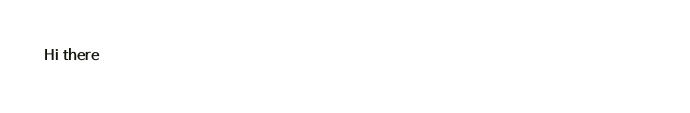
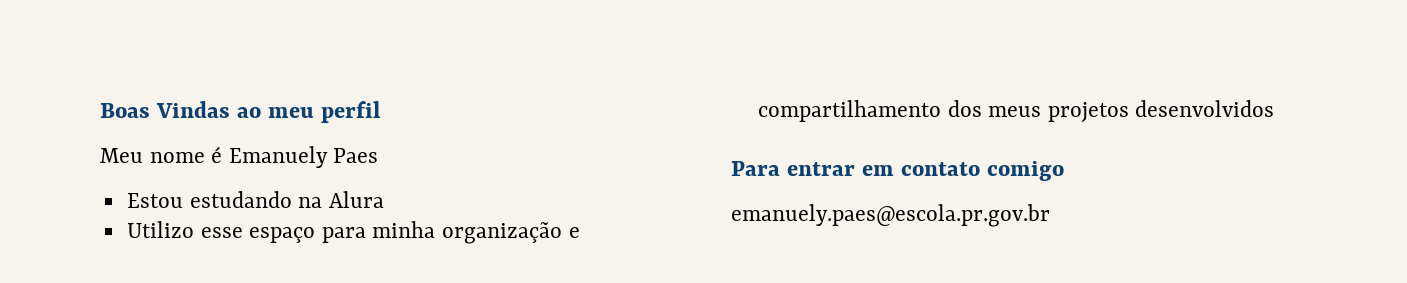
- Hi there
+ Boas Vindas ao meu perfil
+ Meu nome é Emanuely Paes
+ Estou estudando na Alura
+ Utilizo esse espaço para minha organização e compartilhamento dos meus projetos desenvolvidos
+ Para entrar em contato comigo
+ emanuely.paes@escola.pr.gov.br

